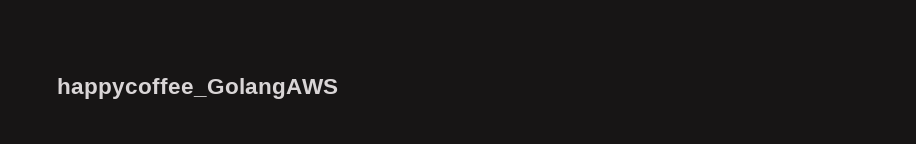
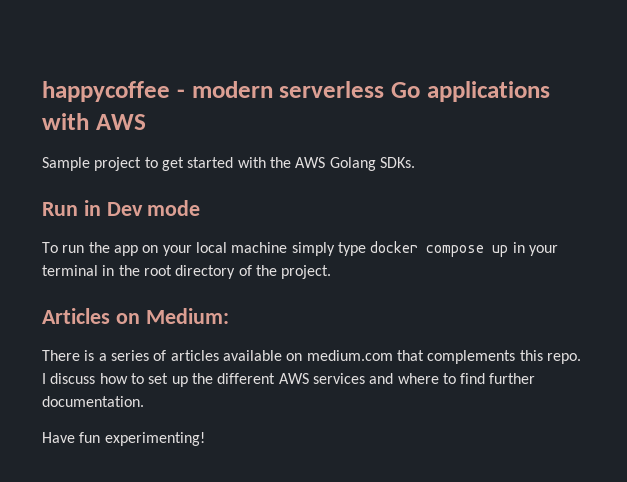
- happycoffee_GolangAWS
+ happycoffee - modern serverless Go applications with AWS
+ Sample project to get started with the AWS Golang SDKs.
+ Run in Dev mode
+ To run the app on your local machine simply type docker compose up in your terminal in the root directory of the project.
+ Articles on Medium:
+ There is a series of articles available on medium.com that complements this repo. I discuss how to set up the different AWS services and where to find further documentation.
+ Have fun experimenting!

